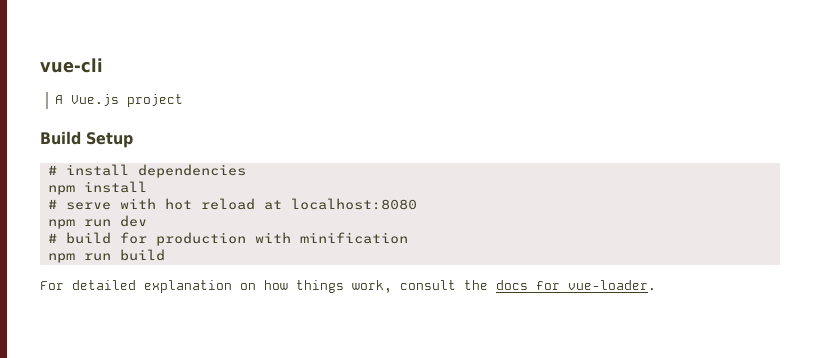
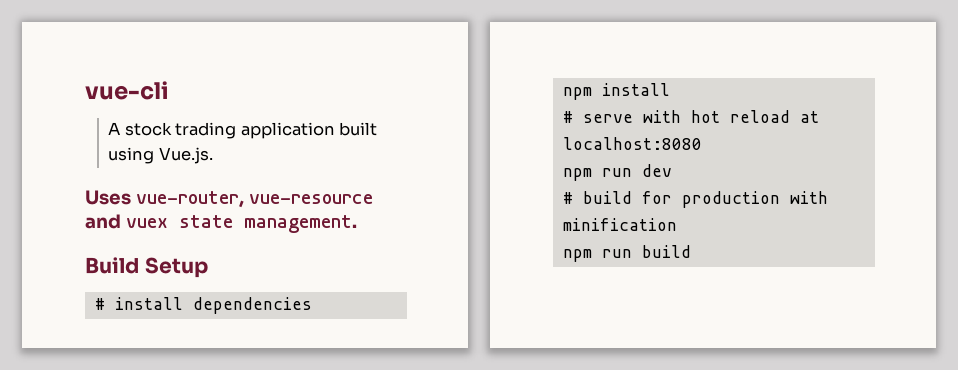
- A Vue.js project
+ A stock trading application built using Vue.js.
+ Uses vue-router, vue-resource and vuex state management.
- For detailed explanation on how things work, consult the docs for vue-loader.

